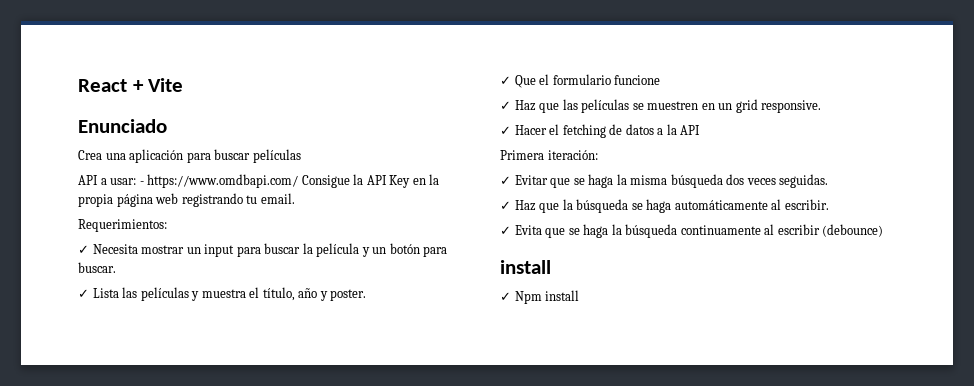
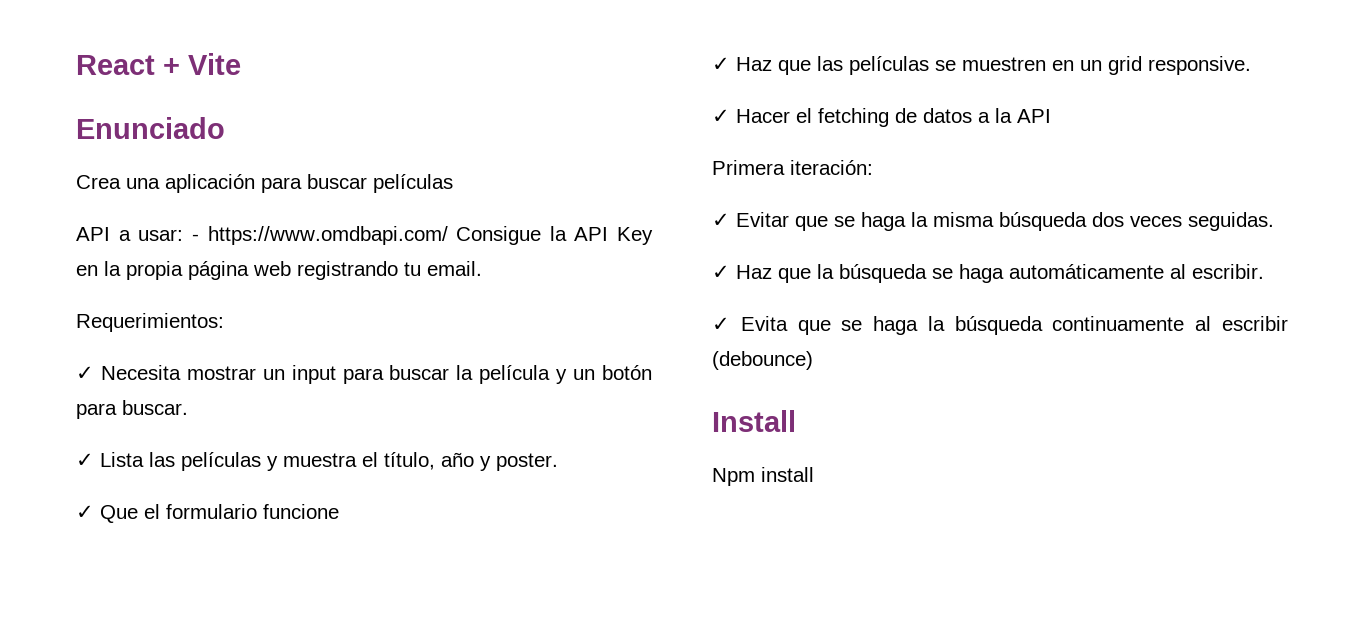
  ✓ Evita que se haga la búsqueda continuamente al escribir (debounce)
- install
- ✓ Npm install
+ Install
+ Npm install

